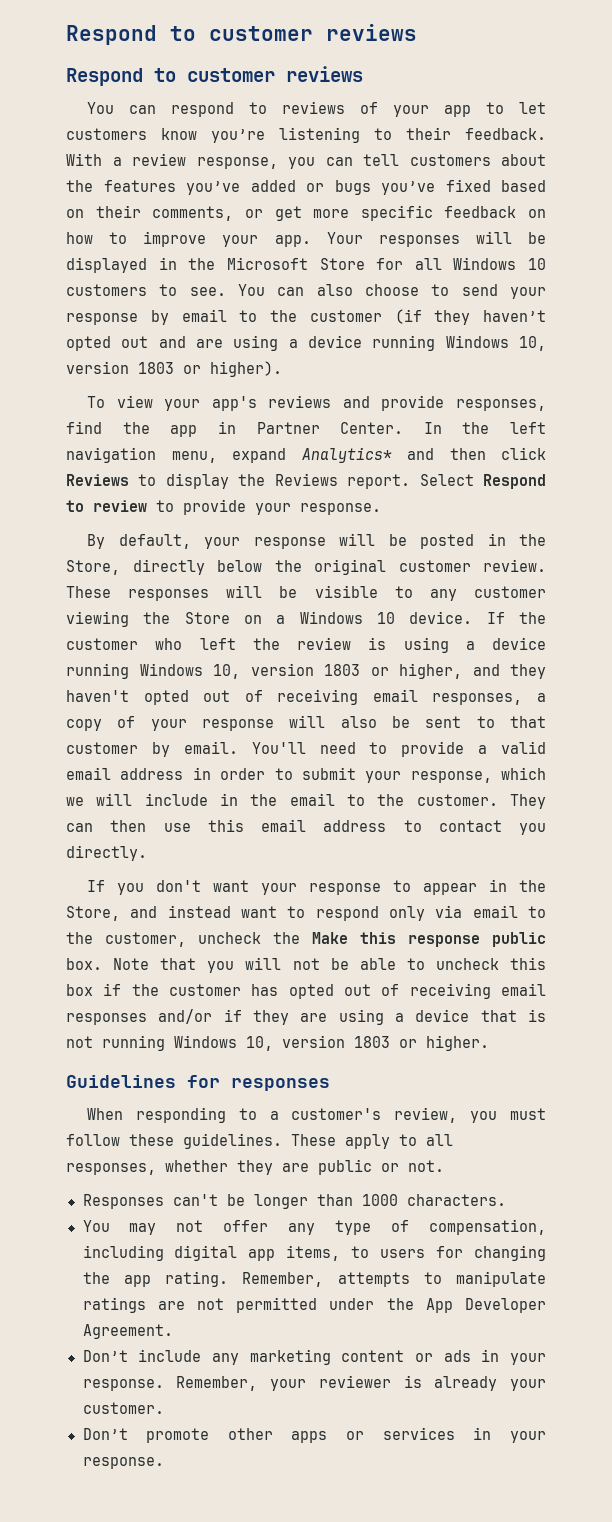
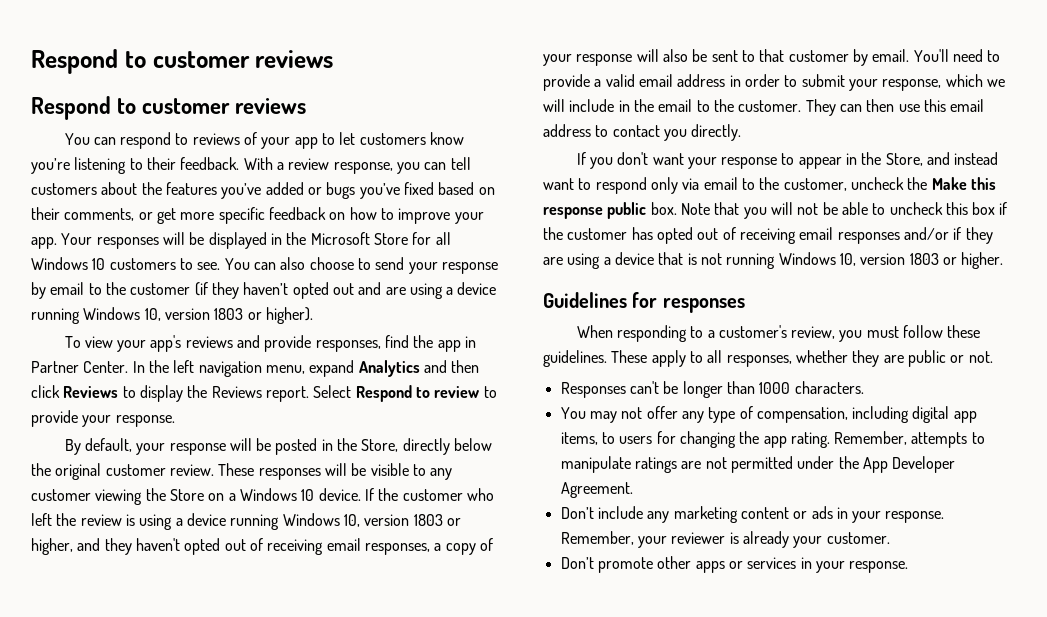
- In the left navigation menu, expand Analytics* and then click Reviews to display the Reviews report.
+ In the left navigation menu, expand Analytics and then click Reviews to display the Reviews report.

